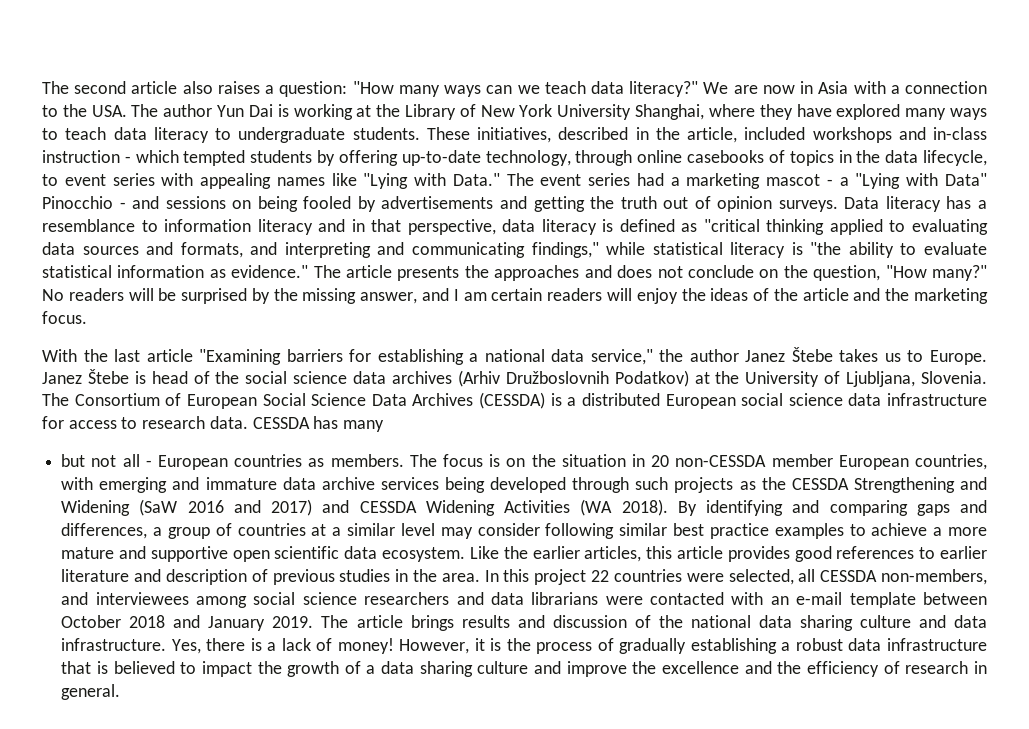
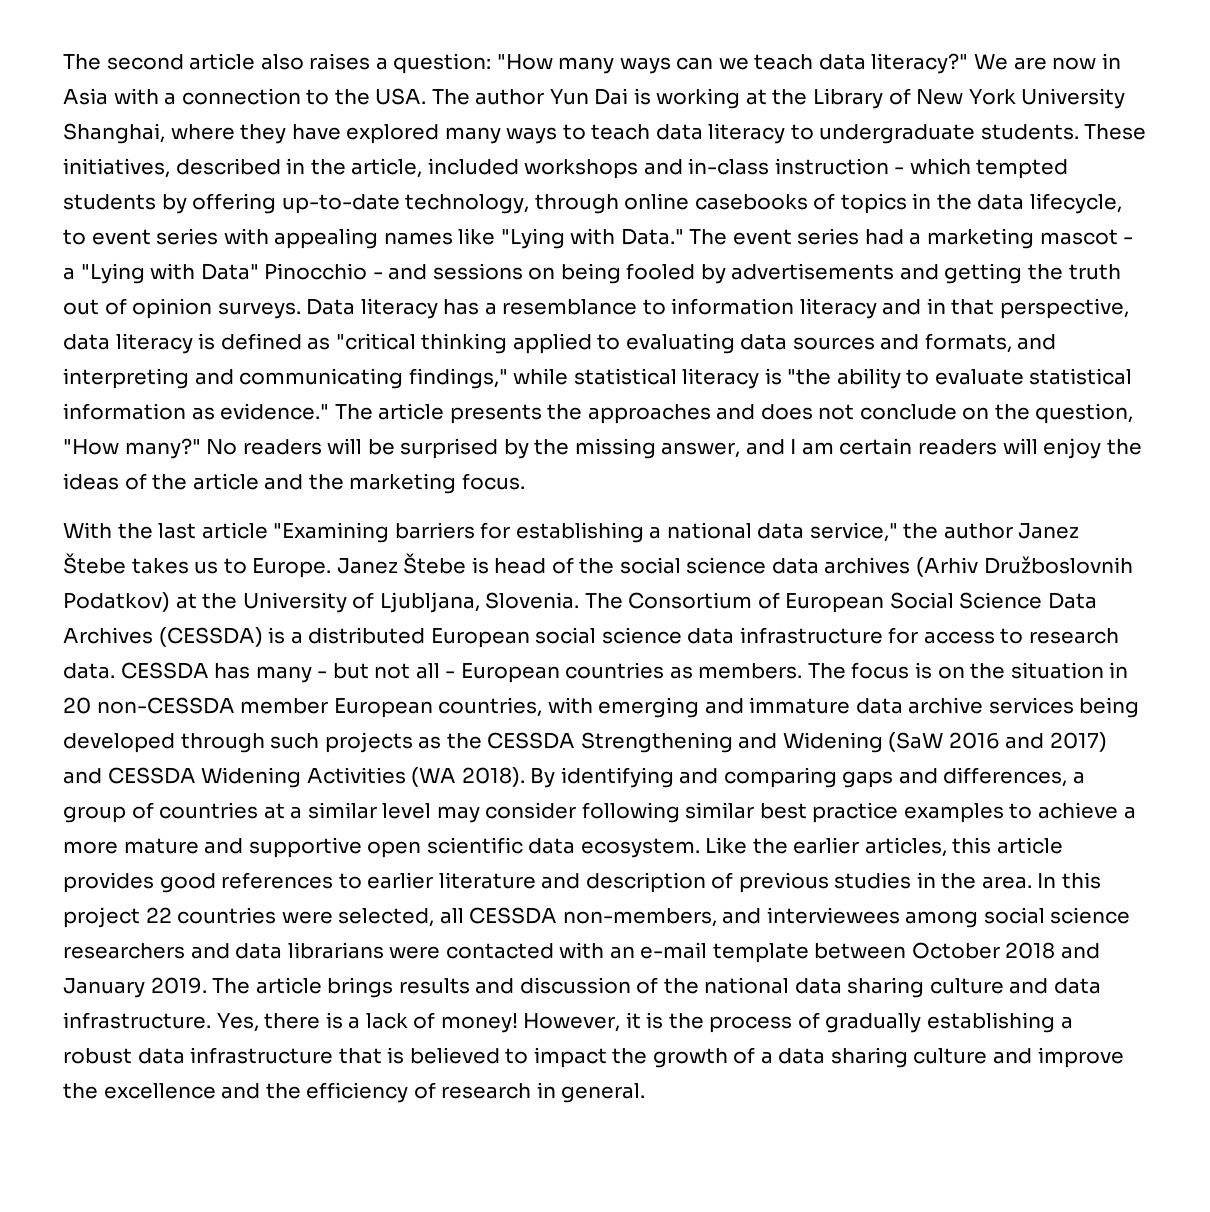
- CESSDA has many
- but not all - European countries as members.
+ CESSDA has many - but not all - European countries as members.

